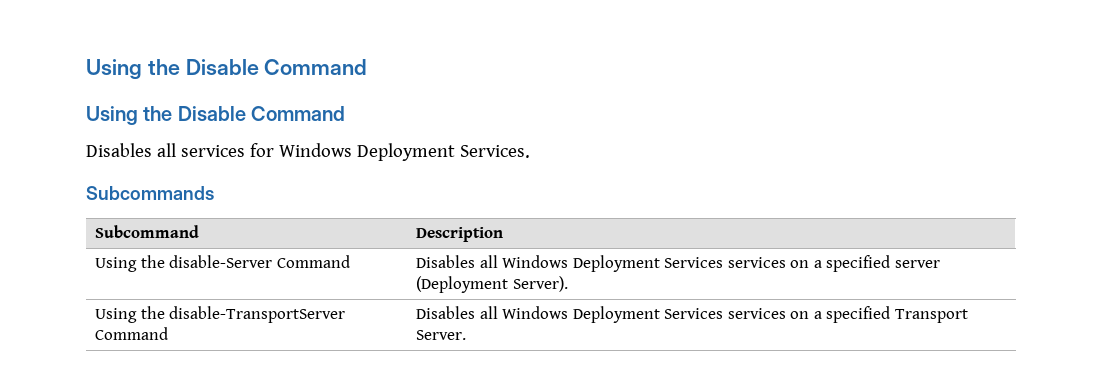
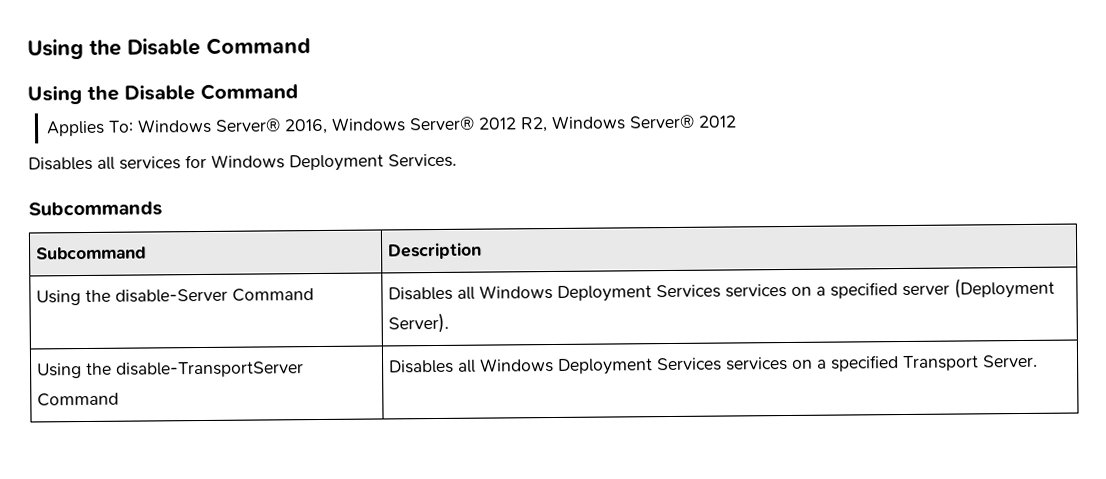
+ Applies To: Windows Server® 2016, Windows Server® 2012 R2, Windows Server® 2012

